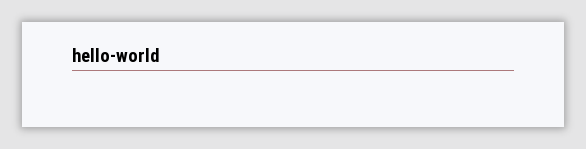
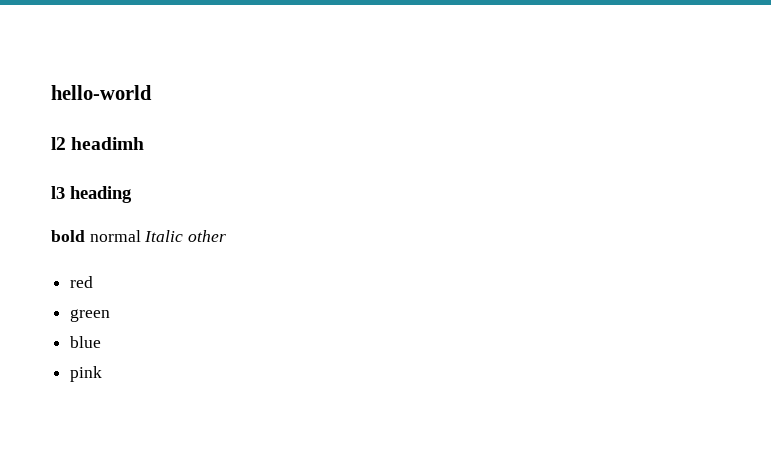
+ l2 headimh
+ l3 heading
+ bold normal Italic other
+ red
+ green
+ blue
+ pink

